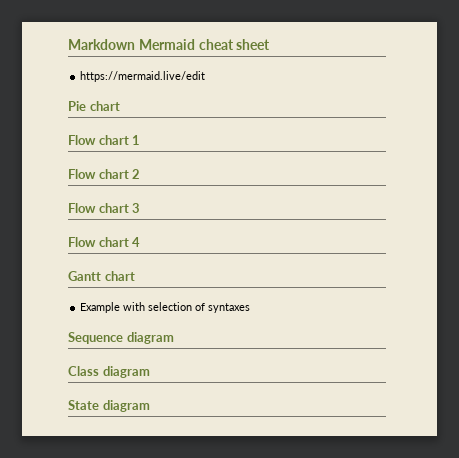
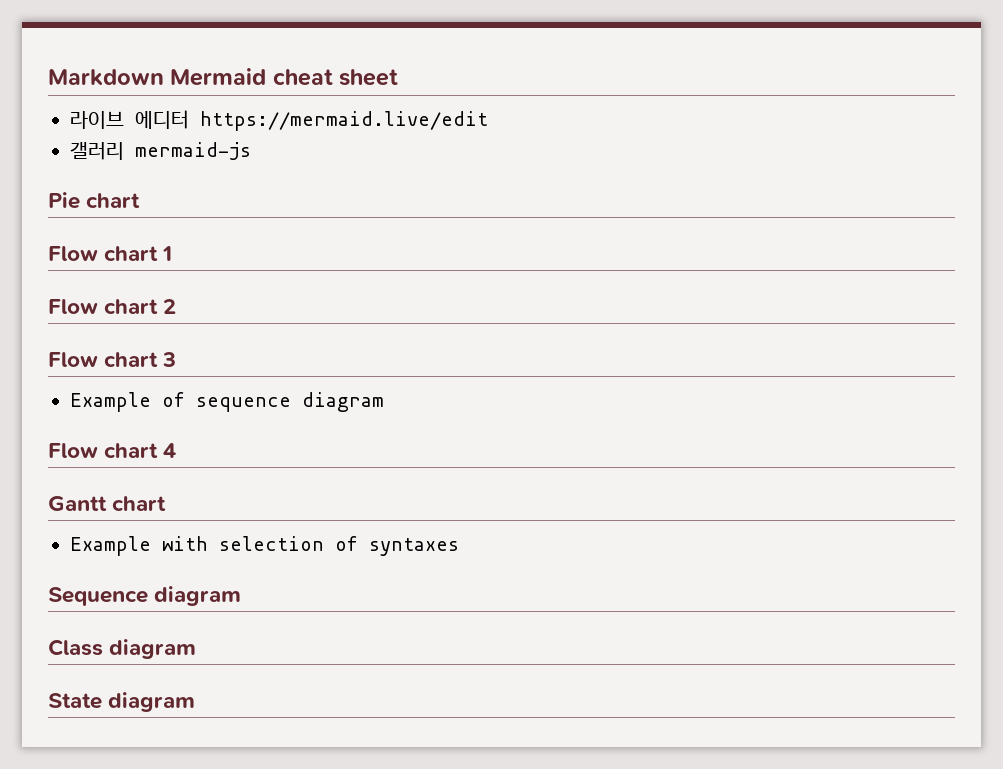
- https://mermaid.live/edit
+ 라이브 에디터 https://mermaid.live/edit
+ 갤러리 mermaid-js
+ Example of sequence diagram

